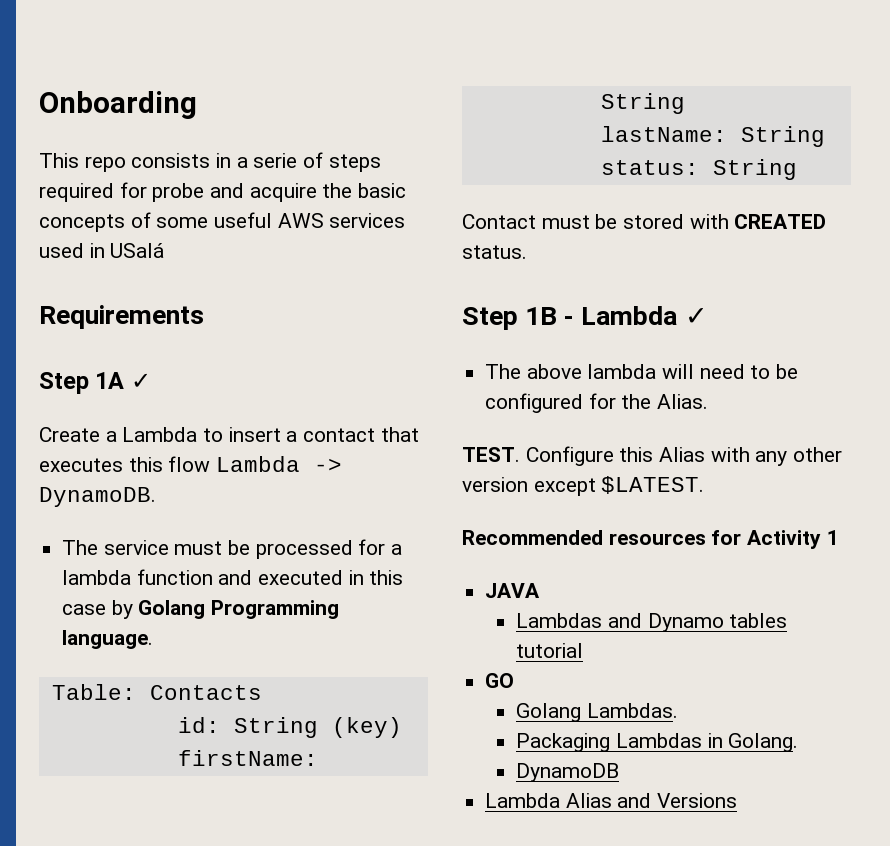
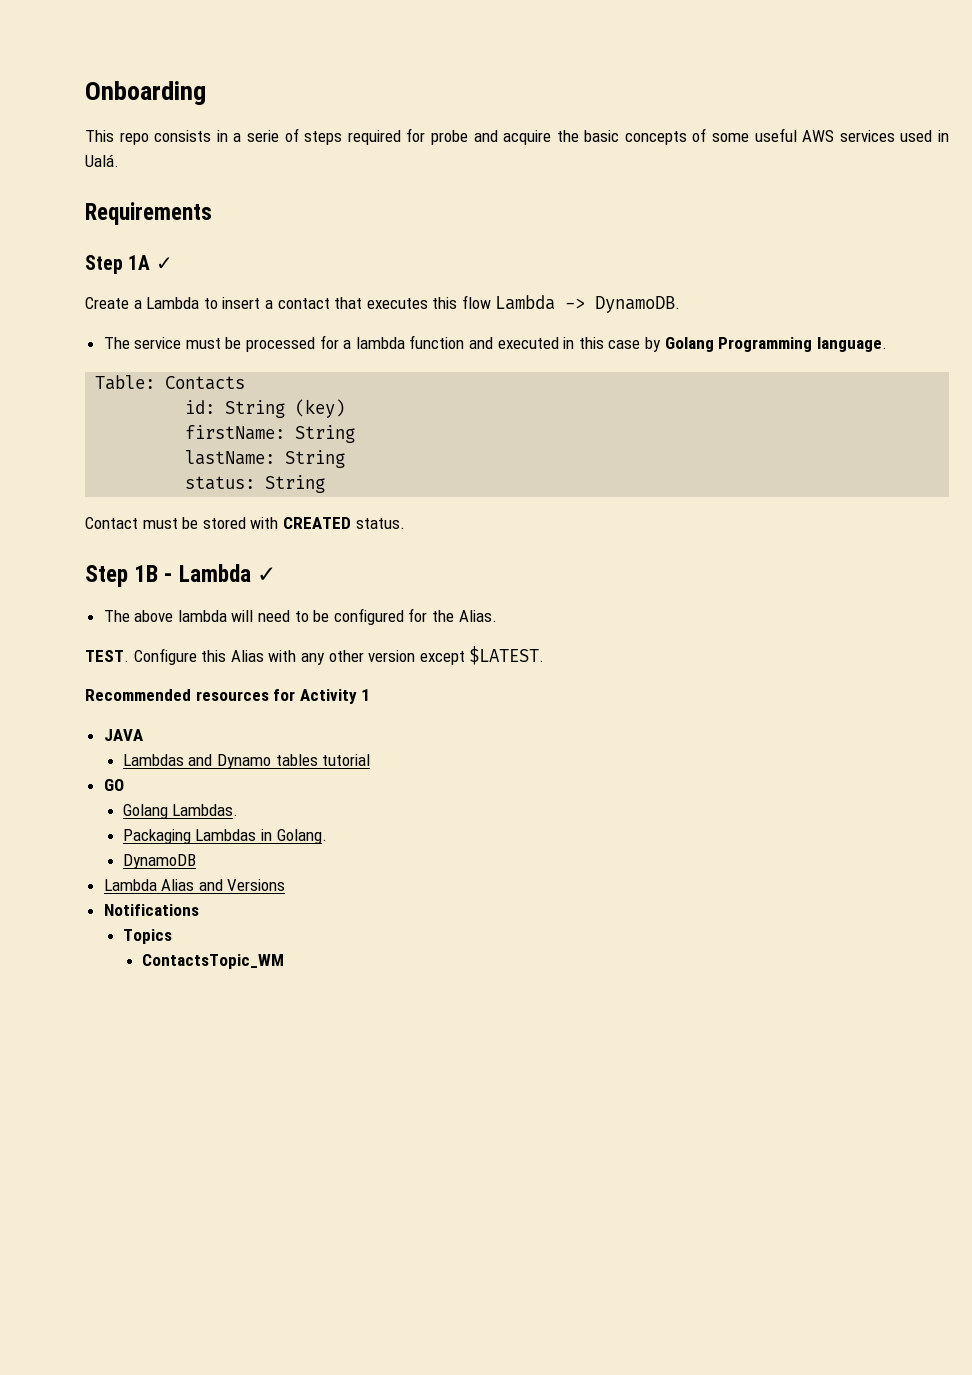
- This repo consists in a serie of steps required for probe and acquire the basic concepts of some useful AWS services used in USalá
+ This repo consists in a serie of steps required for probe and acquire the basic concepts of some useful AWS services used in Ualá.
+ Notifications
+ Topics
+ ContactsTopic_WM

